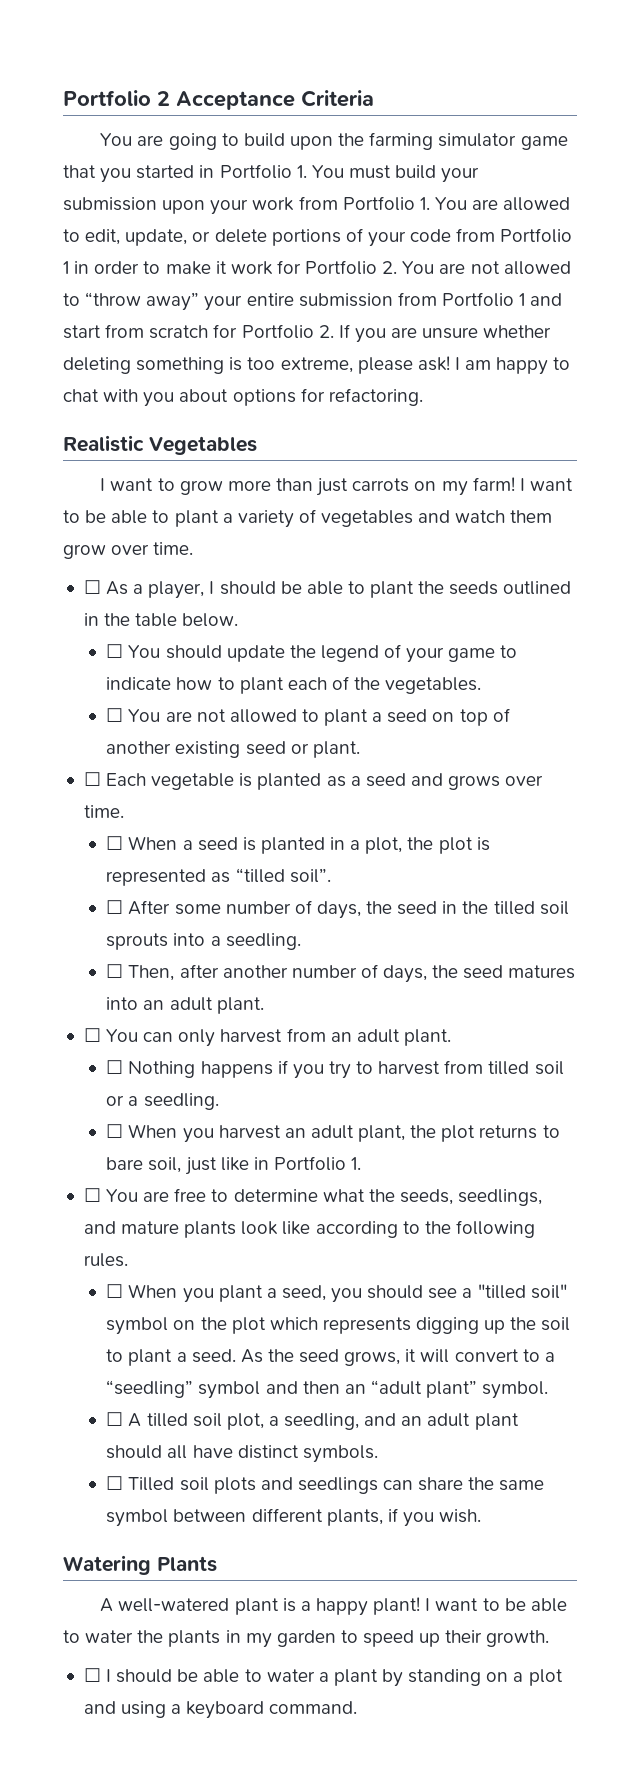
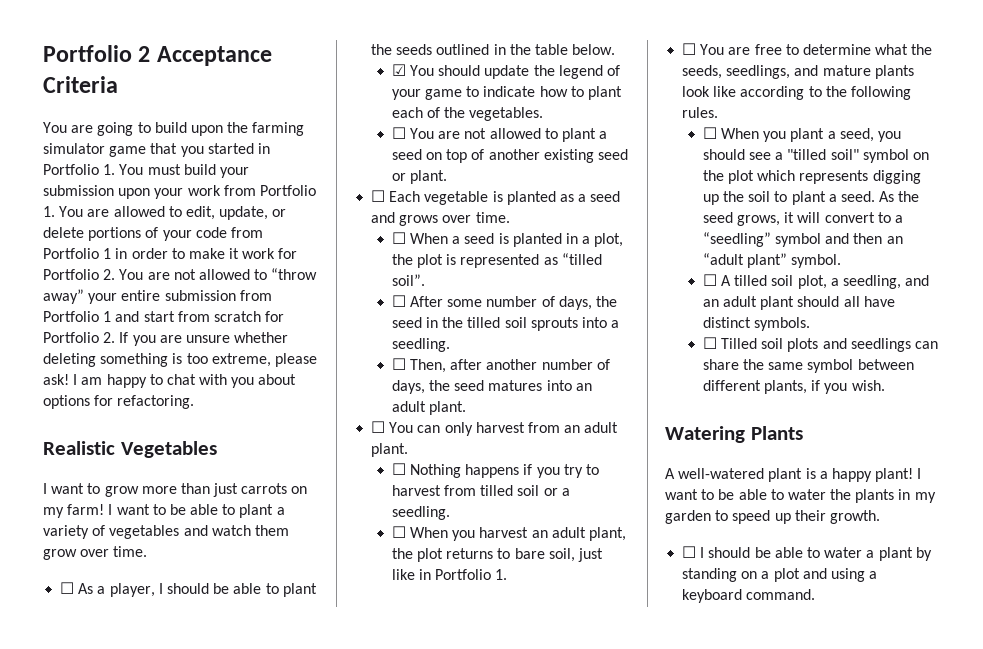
- ☐ You should update the legend of your game to indicate how to plant each of the vegetables.
+ ☑ You should update the legend of your game to indicate how to plant each of the vegetables.

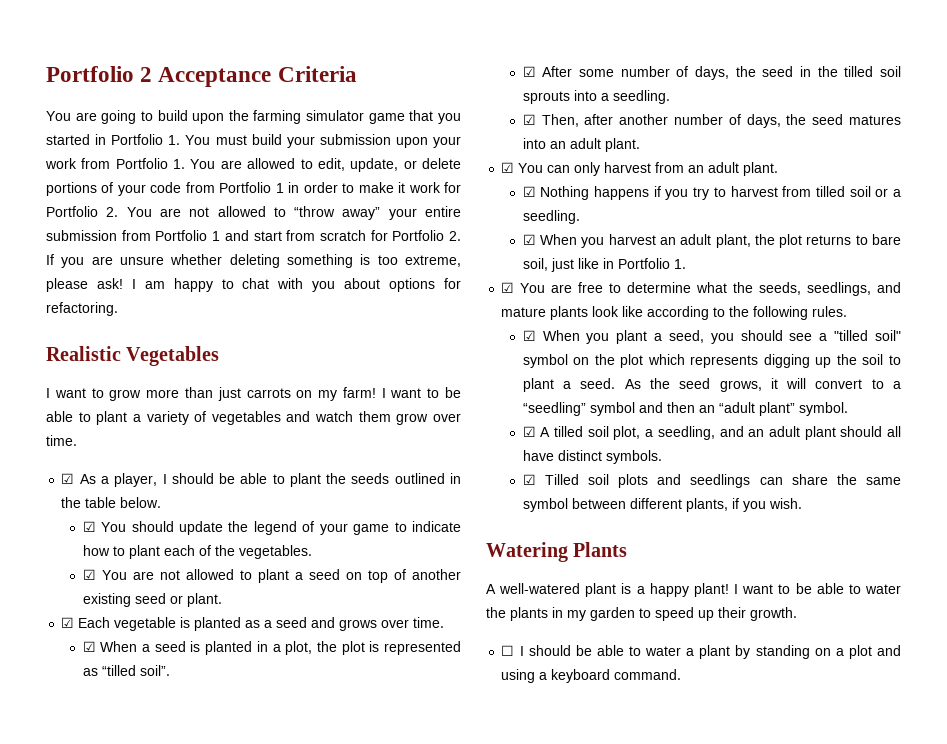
- ☐ As a player, I should be able to plant the seeds outlined in the table below.
+ ☑ As a player, I should be able to plant the seeds outlined in the table below.
- ☐ You are not allowed to plant a seed on top of another existing seed or plant.
+ ☑ You are not allowed to plant a seed on top of another existing seed or plant.
- ☐ Each vegetable is planted as a seed and grows over time.
+ ☑ Each vegetable is planted as a seed and grows over time.
- ☐ When a seed is planted in a plot, the plot is represented as “tilled soil”.
+ ☑ When a seed is planted in a plot, the plot is represented as “tilled soil”.
- ☐ After some number of days, the seed in the tilled soil sprouts into a seedling.
+ ☑ After some number of days, the seed in the tilled soil sprouts into a seedling.
- ☐ Then, after another number of days, the seed matures into an adult plant.
+ ☑ Then, after another number of days, the seed matures into an adult plant.
- ☐ You can only harvest from an adult plant.
+ ☑ You can only harvest from an adult plant.
- ☐ Nothing happens if you try to harvest from tilled soil or a seedling.
+ ☑ Nothing happens if you try to harvest from tilled soil or a seedling.
- ☐ When you harvest an adult plant, the plot returns to bare soil, just like in Portfolio 1.
+ ☑ When you harvest an adult plant, the plot returns to bare soil, just like in Portfolio 1.
- ☐ You are free to determine what the seeds, seedlings, and mature plants look like according to the following rules.
+ ☑ You are free to determine what the seeds, seedlings, and mature plants look like according to the following rules.
- ☐ When you plant a seed, you should see a "tilled soil" symbol on the plot which represents digging up the soil to plant a seed.
+ ☑ When you plant a seed, you should see a "tilled soil" symbol on the plot which represents digging up the soil to plant a seed.
- ☐ A tilled soil plot, a seedling, and an adult plant should all have distinct symbols.
+ ☑ A tilled soil plot, a seedling, and an adult plant should all have distinct symbols.
- ☐ Tilled soil plots and seedlings can share the same symbol between different plants, if you wish.
+ ☑ Tilled soil plots and seedlings can share the same symbol between different plants, if you wish.

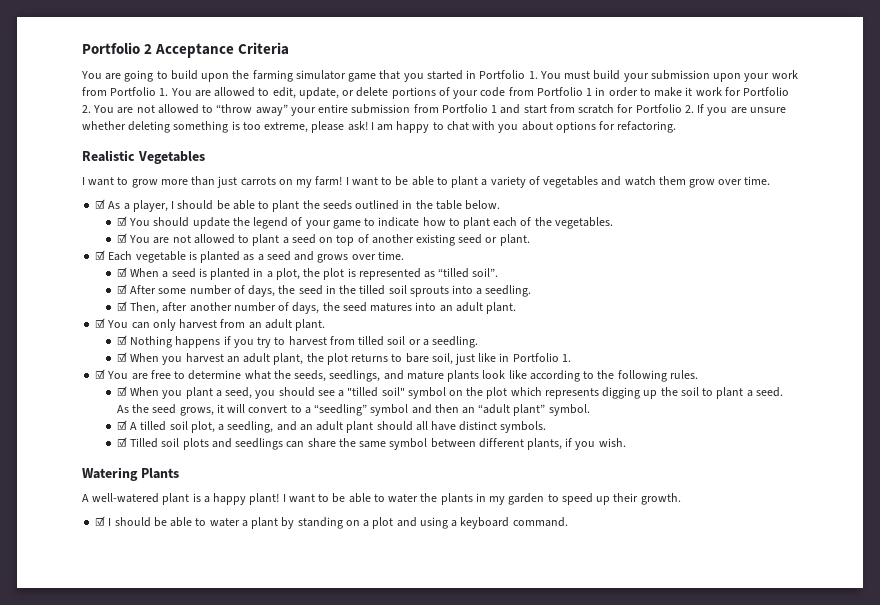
- ☐ I should be able to water a plant by standing on a plot and using a keyboard command.
+ ☑ I should be able to water a plant by standing on a plot and using a keyboard command.

